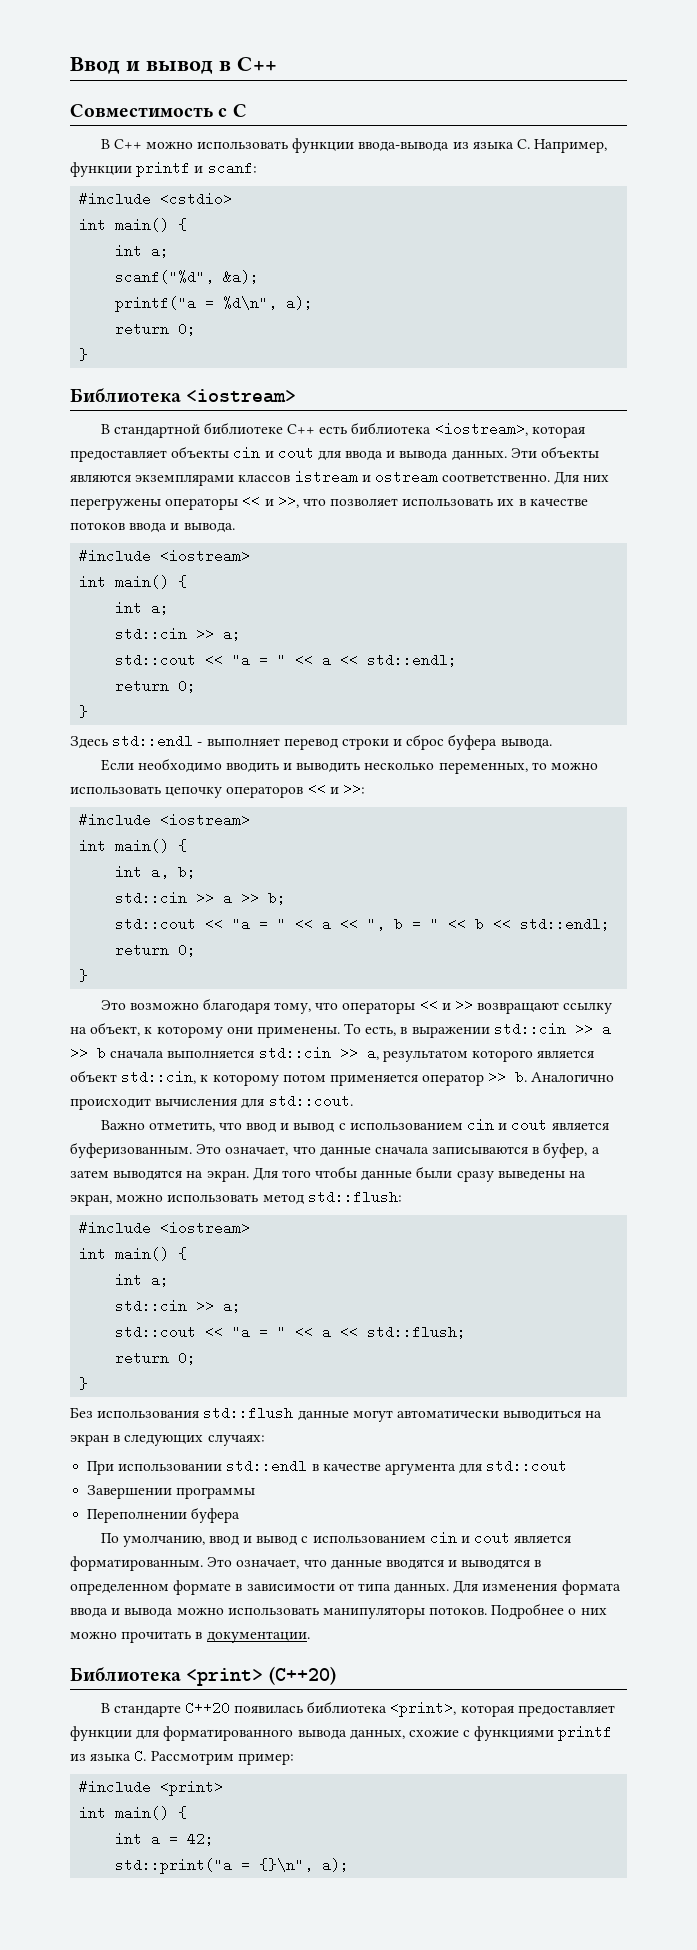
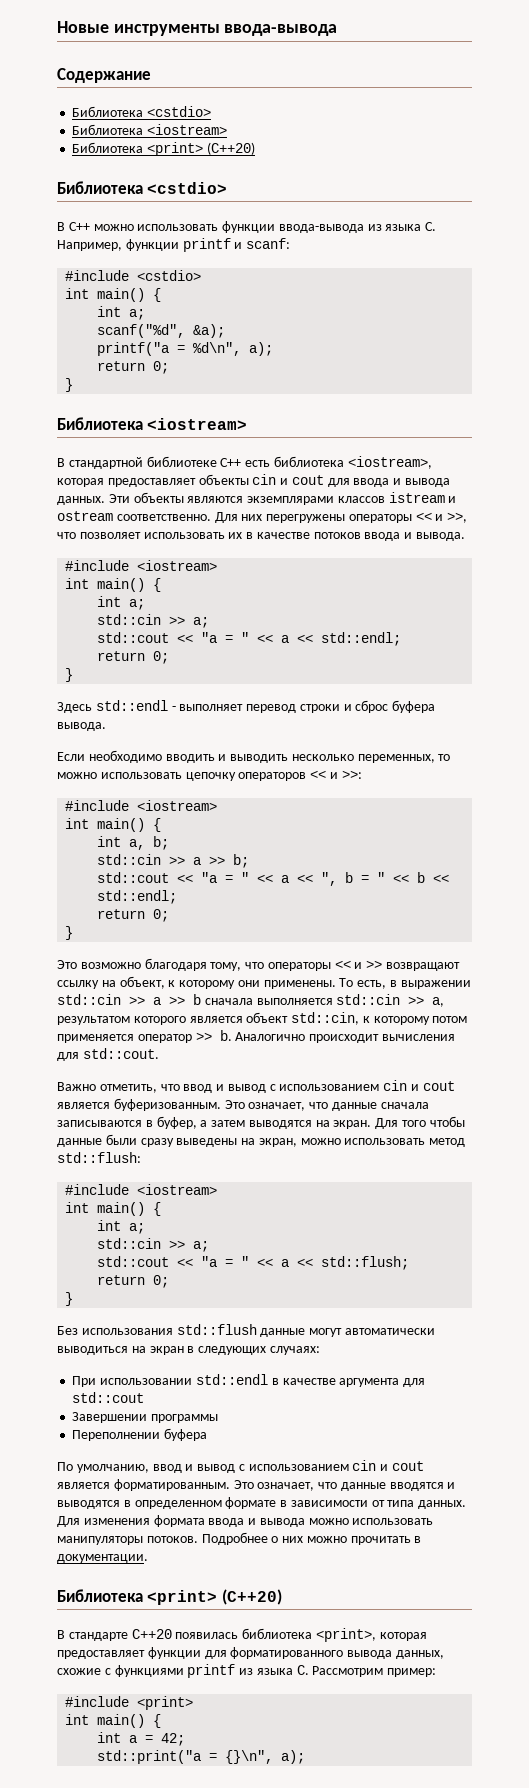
- Ввод и вывод в С++
- Совместимость с C
+ Новые инструменты ввода-вывода
+ Содержание
+ Библиотека <cstdio>
+ Библиотека <iostream>
+ Библиотека <print> (C++20)
+ Библиотека <cstdio>

